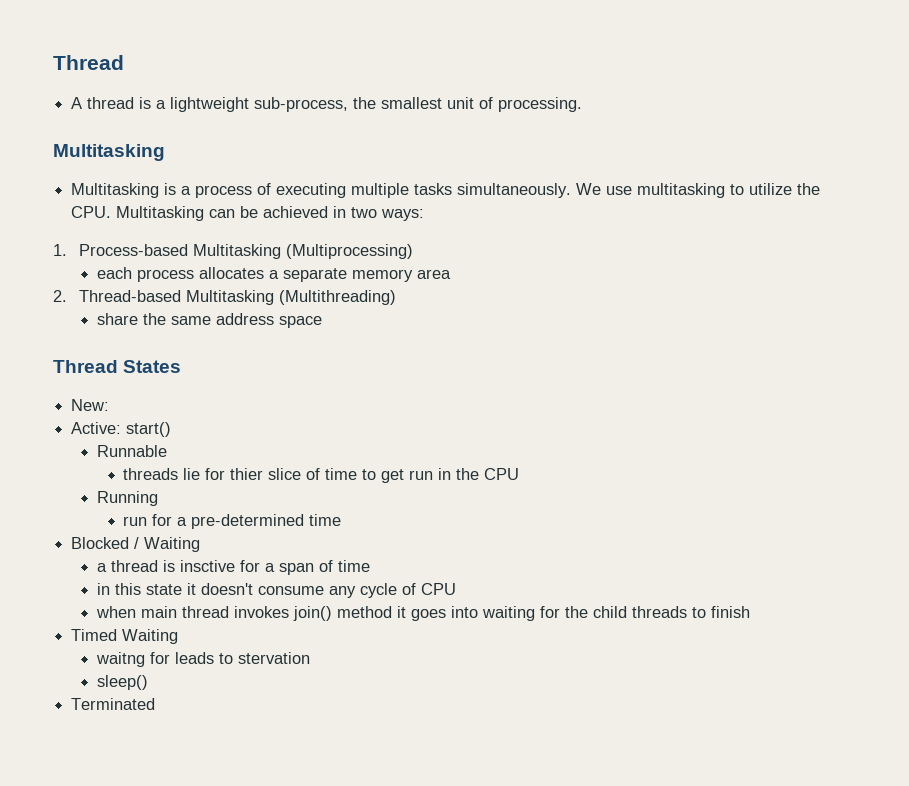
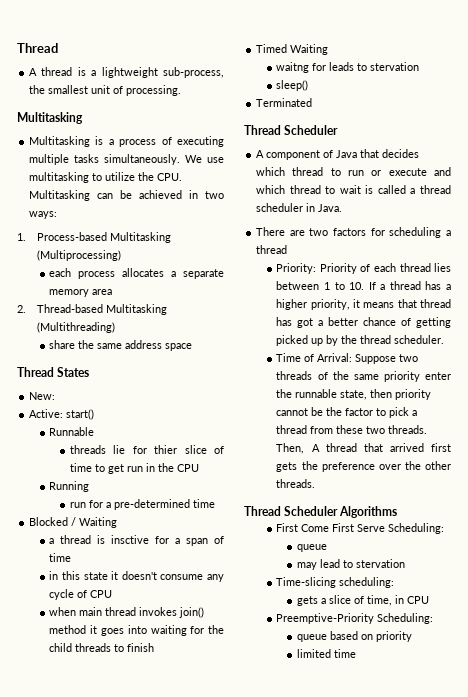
  Terminated
+ Thread Scheduler
+ A component of Java that decides which thread to run or execute and which thread to wait is called a thread scheduler in Java.
+ There are two factors for scheduling a thread
+ Priority: Priority of each thread lies between 1 to 10. If a thread has a higher priority, it means that thread has got a better chance of getting picked up by the thread scheduler.
+ Time of Arrival: Suppose two threads of the same priority enter the runnable state, then priority cannot be the factor to pick a thread from these two threads. Then, A thread that arrived first gets the preference over the other threads.
+ Thread Scheduler Algorithms
+ First Come First Serve Scheduling:
+ queue
+ may lead to stervation
+ Time-slicing scheduling:
+ gets a slice of time, in CPU
+ Preemptive-Priority Scheduling:
+ queue based on priority
+ limited time

